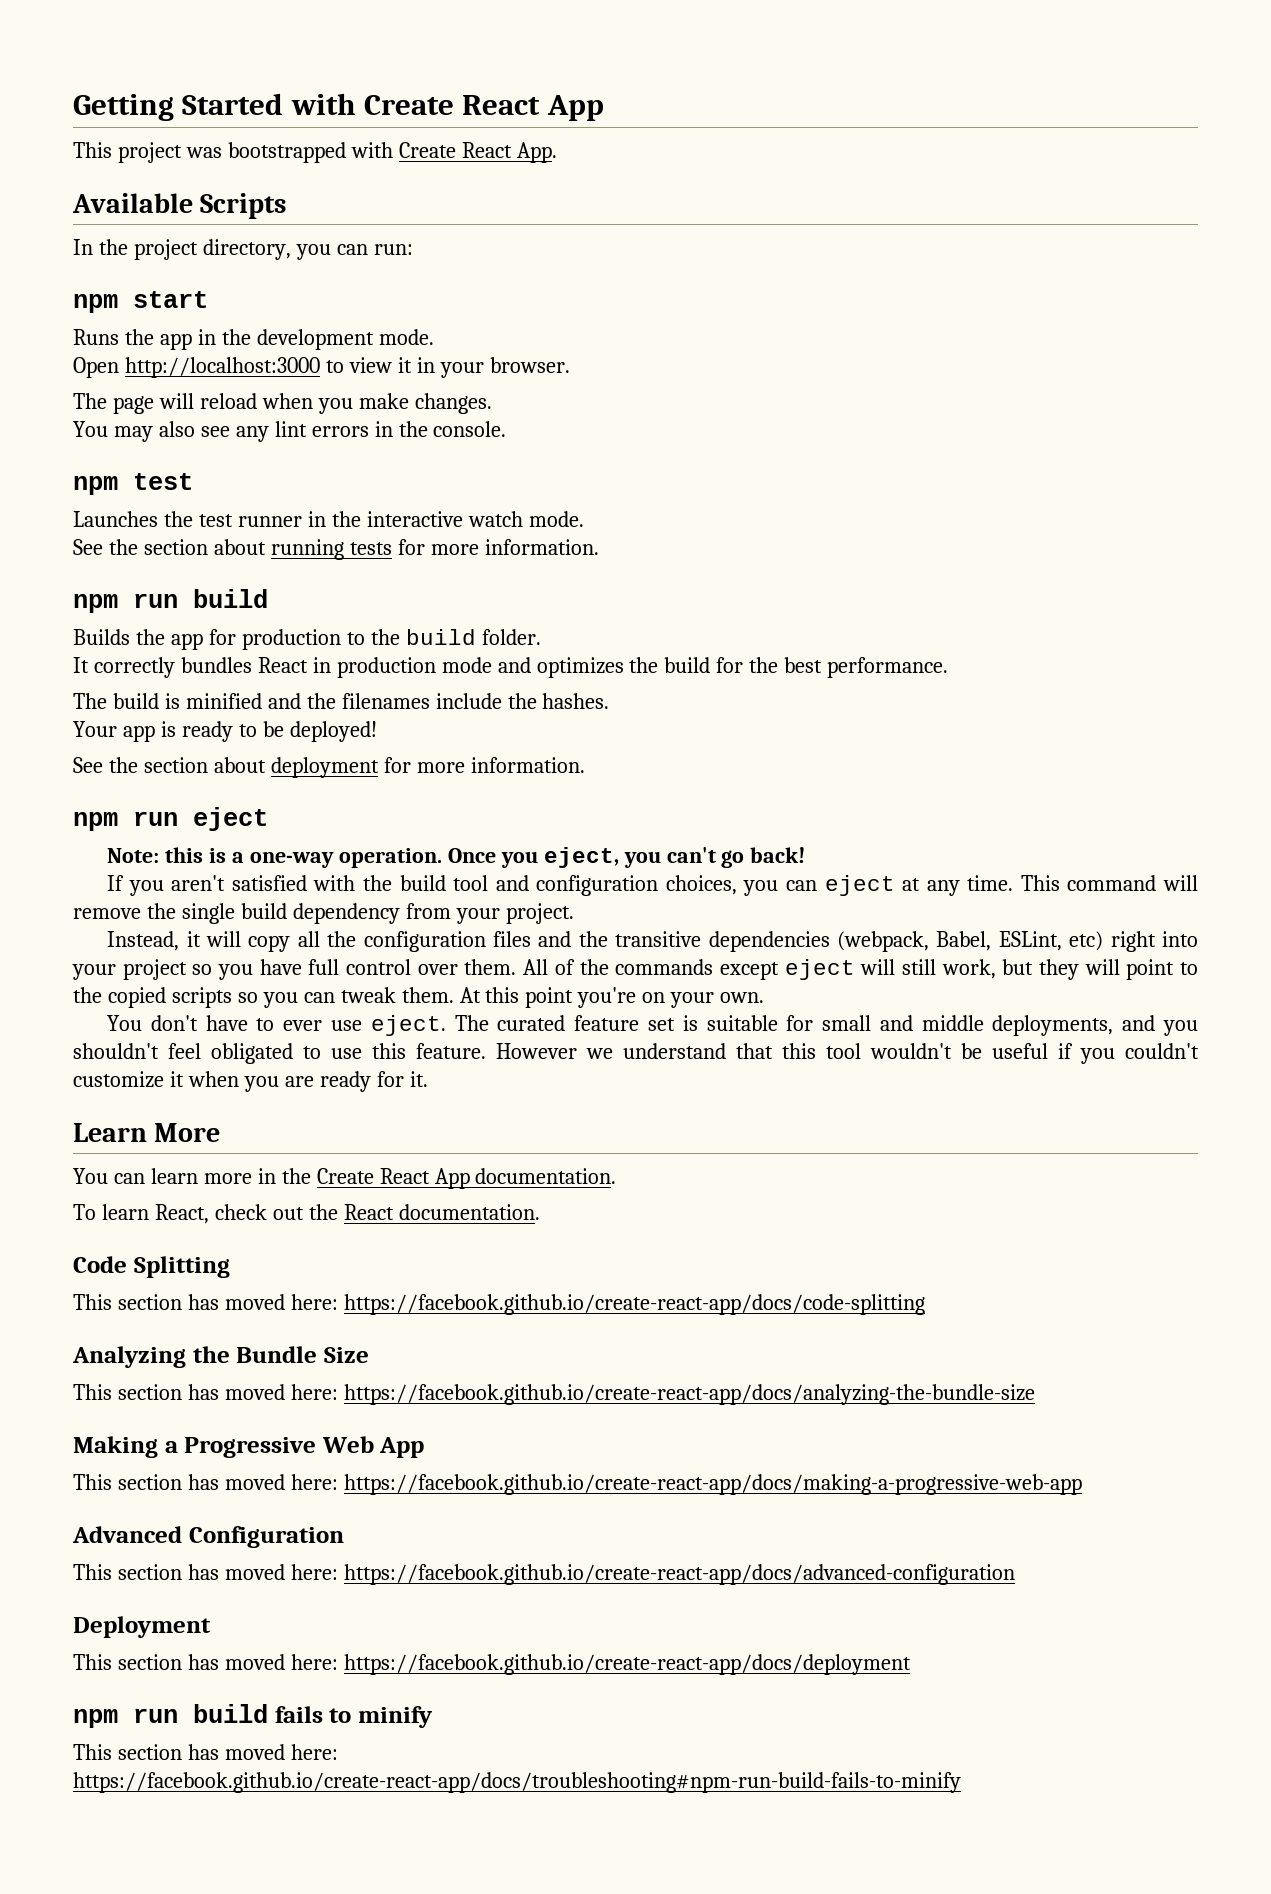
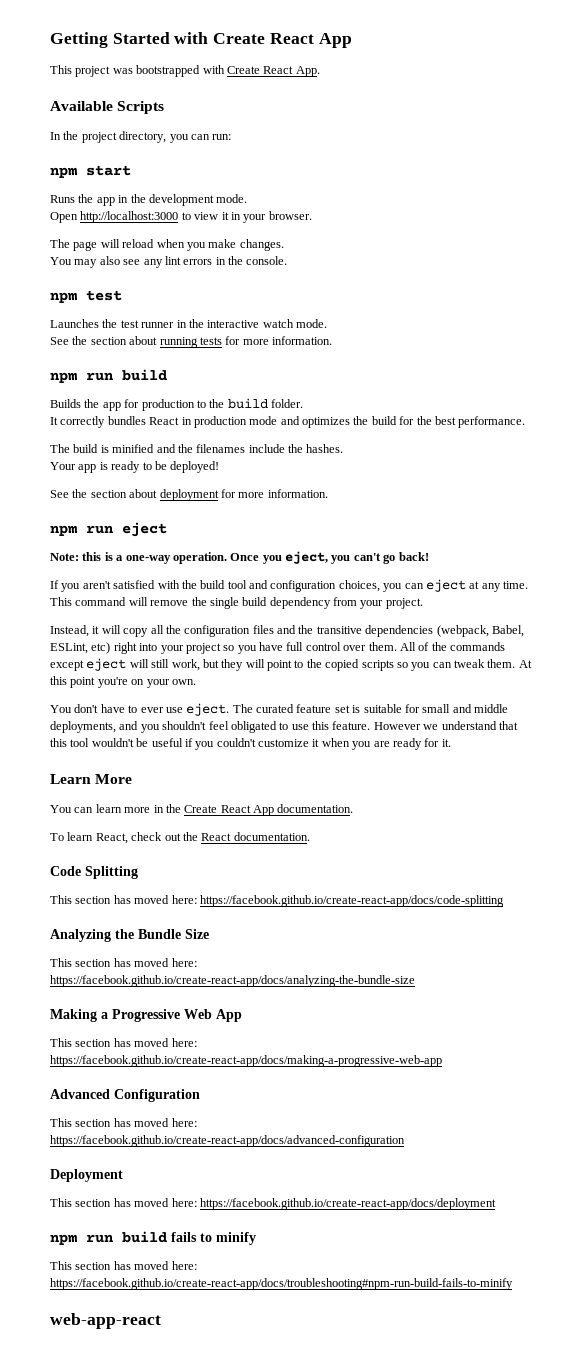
+ web-app-react

